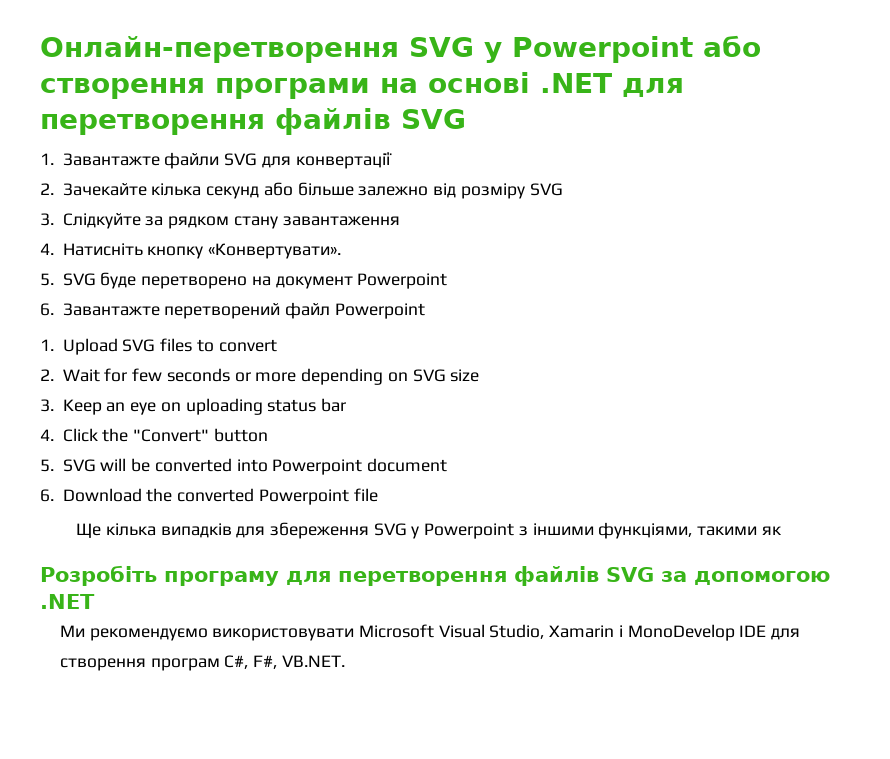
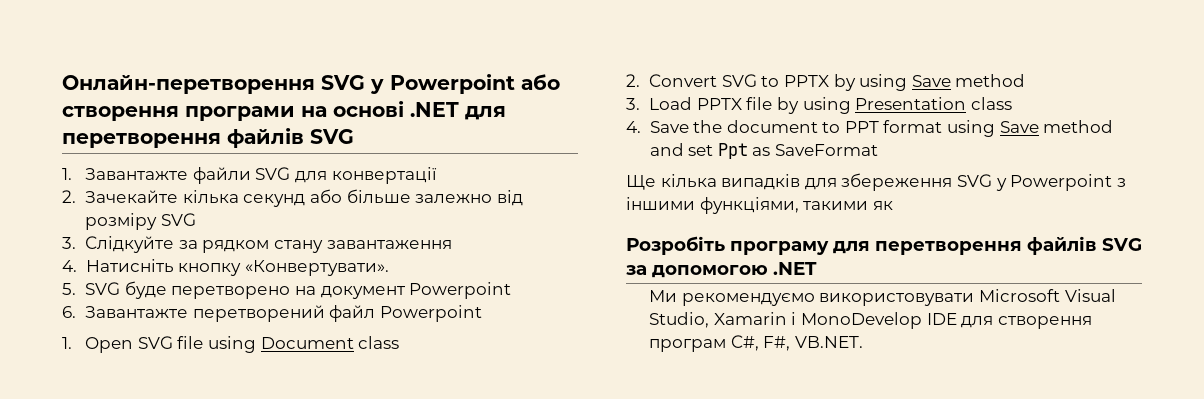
- 1. Upload SVG files to convert
- 2. Wait for few seconds or more depending on SVG size
- 3. Keep an eye on uploading status bar
- 4. Click the "Convert" button
- 5. SVG will be converted into Powerpoint document
- 6. Download the converted Powerpoint file
+ 1. Open SVG file using Document class
+ 2. Convert SVG to PPTX by using Save method
+ 3. Load PPTX file by using Presentation class
+ 4. Save the document to PPT format using Save method and set Ppt as SaveFormat

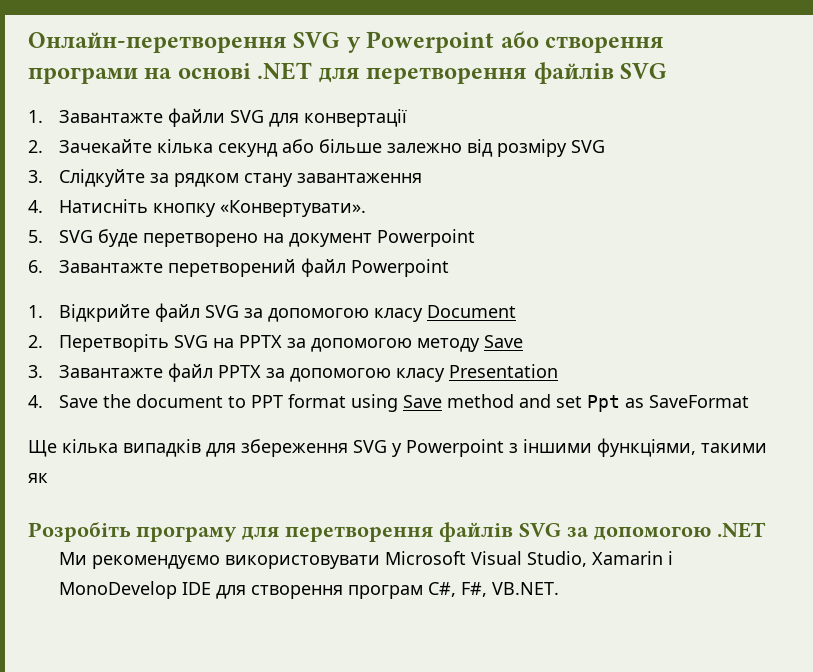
- 1. Open SVG file using Document class
- 2. Convert SVG to PPTX by using Save method
- 3. Load PPTX file by using Presentation class
+ 1. Відкрийте файл SVG за допомогою класу Document
+ 2. Перетворіть SVG на PPTX за допомогою методу Save
+ 3. Завантажте файл PPTX за допомогою класу Presentation

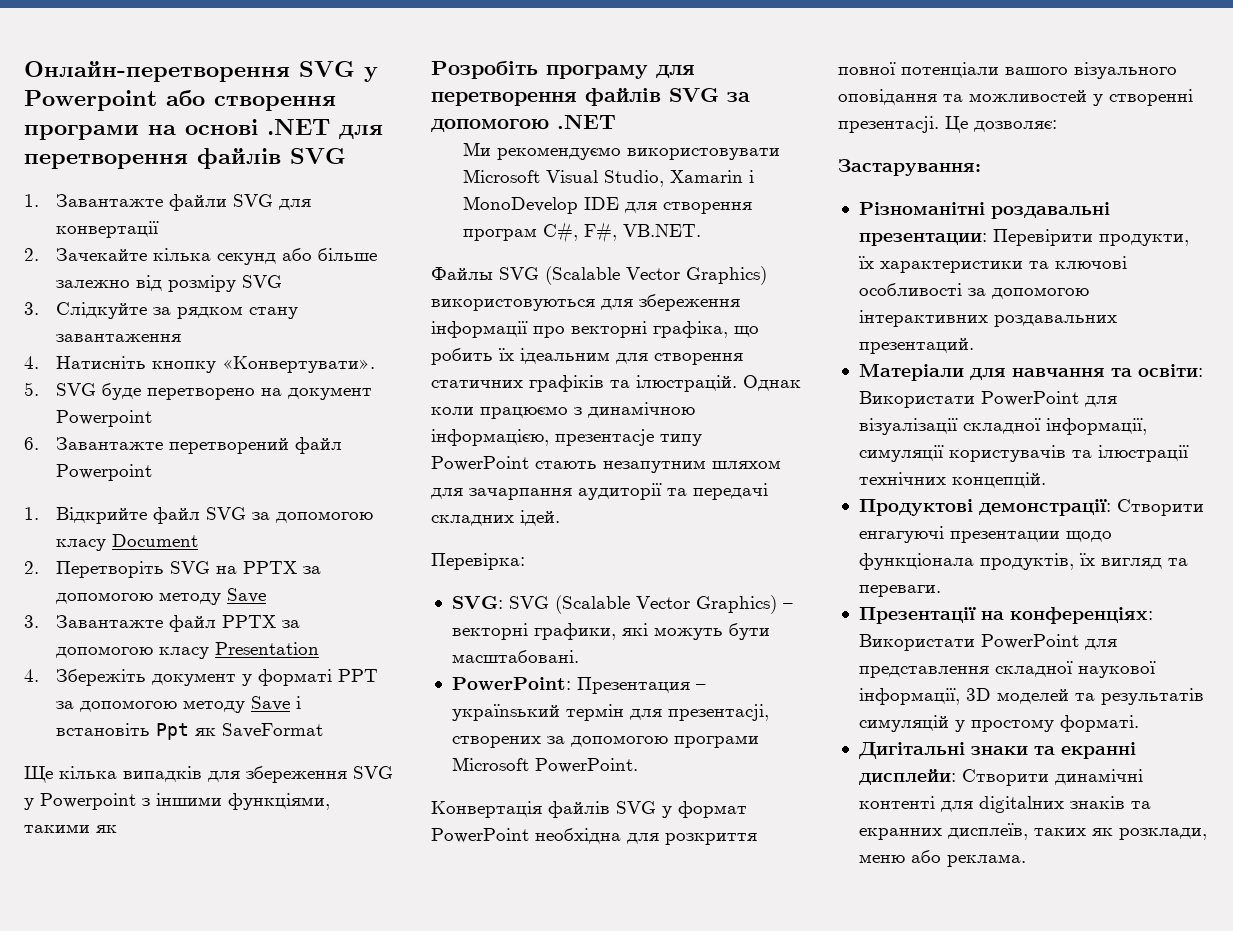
- 4. Save the document to PPT format using Save method and set Ppt as SaveFormat
+ 4. Збережіть документ у форматі PPT за допомогою методу Save і встановіть Ppt як SaveFormat
+ Файлы SVG (Scalable Vector Graphics) використовуються для збереження інформації про векторні графіка, що робить їх ідеальним для створення статичних графіків та ілюстрацій. Однак коли працюємо з динамічною інформацією, презентacje типу PowerPoint стають незапутним шляхом для зачарпання аудиторії та передачі складних ідей.
+ Перевірка:
+ SVG: SVG (Scalable Vector Graphics) – векторні графики, які можуть бути масштабовані.
+ PowerPoint: Презентация – україnsький термін для презентacji, створених за допомогою програми Microsoft PowerPoint.
+ Конвертація файлів SVG у формат PowerPoint необхідна для розкриття повної потенціали вашого візуального оповідання та можливостей у створенні презентacji. Це дозволяє:
+ Застарування:
+ Різноманітні роздавальні презентации: Перевірити продукти, їх характеристики та ключові особливості за допомогою інтерактивних роздавальних презентаций.
+ Матеріали для навчання та освіти: Використати PowerPoint для візуалізації складної інформації, симуляції користувачів та ілюстрації технічних концепцій.
+ Продуктові демонстрації: Створити енгагуючі презентации щодо функціонала продуктів, їх вигляд та переваги.
+ Презентації на конференціях: Використати PowerPoint для представлення складної наукової інформації, 3D моделей та результатів симуляцій у простому форматі.
+ Дигітальні знаки та екранні дисплейи: Створити динамічні контенті для digitalних знаків та екранних дисплеїв, таких як розклади, меню або реклама.

